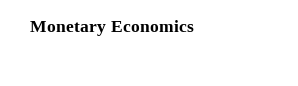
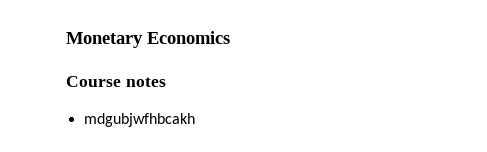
+ Course notes
+ mdgubjwfhbcakh

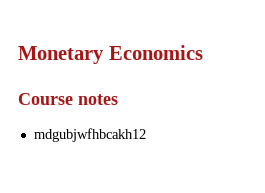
- mdgubjwfhbcakh
+ mdgubjwfhbcakh12

